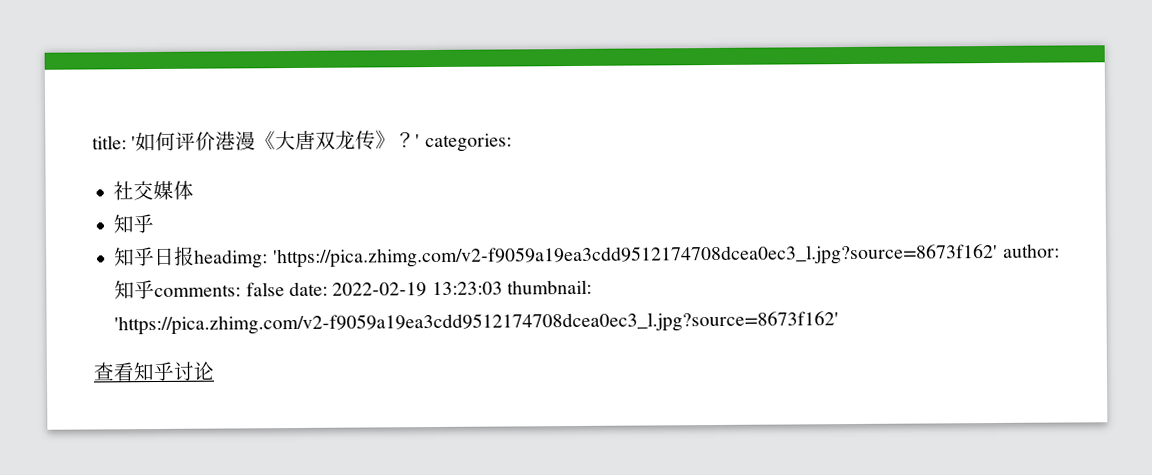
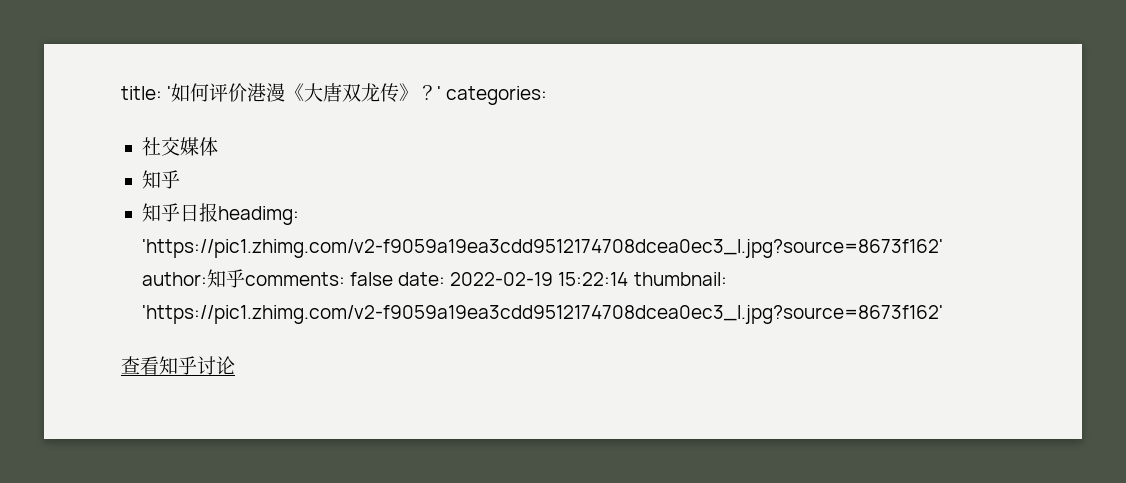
- 知乎日报headimg: 'https://pica.zhimg.com/v2-f9059a19ea3cdd9512174708dcea0ec3_l.jpg?source=8673f162' author:知乎comments: false date: 2022-02-19 13:23:03 thumbnail: 'https://pica.zhimg.com/v2-f9059a19ea3cdd9512174708dcea0ec3_l.jpg?source=8673f162'
+ 知乎日报headimg: 'https://pic1.zhimg.com/v2-f9059a19ea3cdd9512174708dcea0ec3_l.jpg?source=8673f162' author:知乎comments: false date: 2022-02-19 15:22:14 thumbnail: 'https://pic1.zhimg.com/v2-f9059a19ea3cdd9512174708dcea0ec3_l.jpg?source=8673f162'

